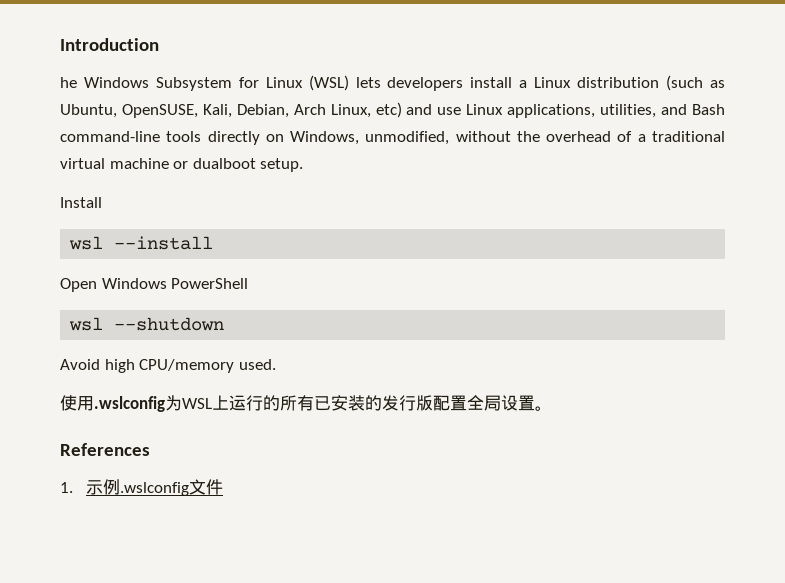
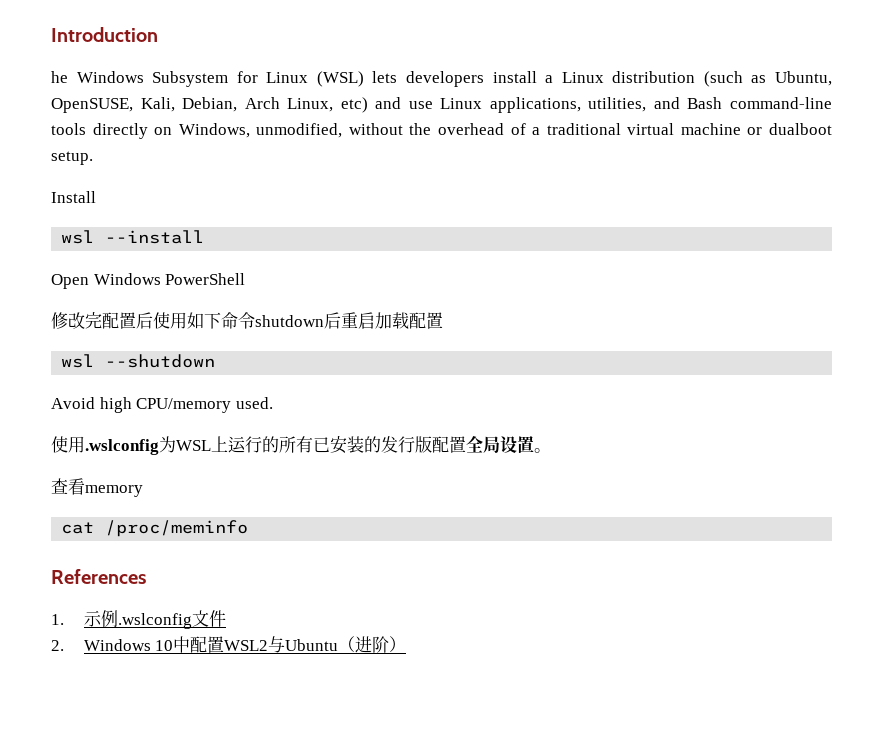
+ 修改完配置后使用如下命令shutdown后重启加载配置
+ 查看memory
+ cat /proc/meminfo
+ 2. Windows 10中配置WSL2与Ubuntu（进阶）

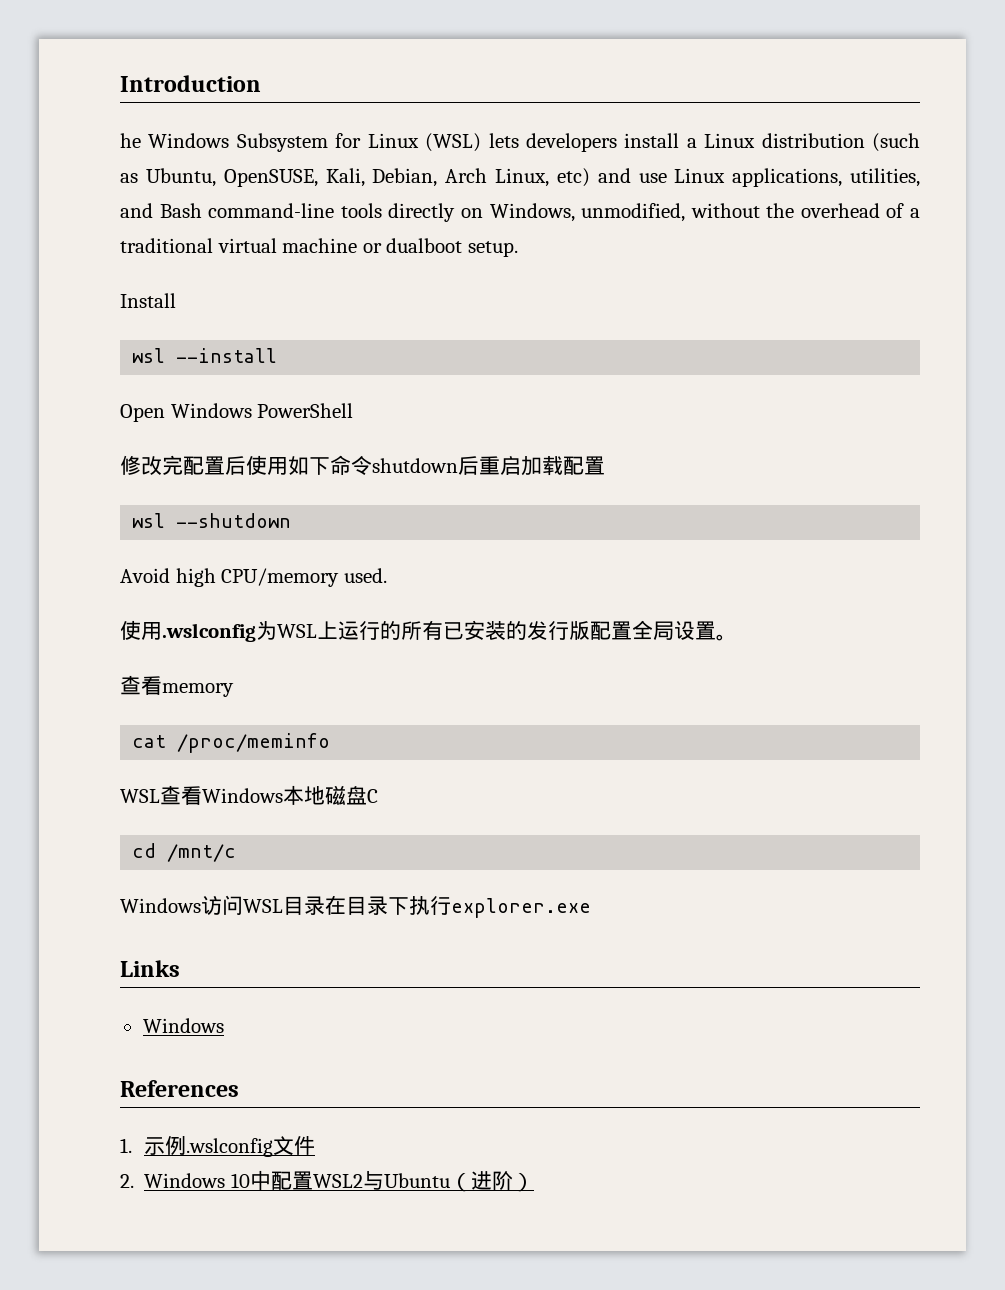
+ WSL查看Windows本地磁盘C
+ cd /mnt/c
+ Windows访问WSL目录在目录下执行explorer.exe
+ Links
+ Windows

